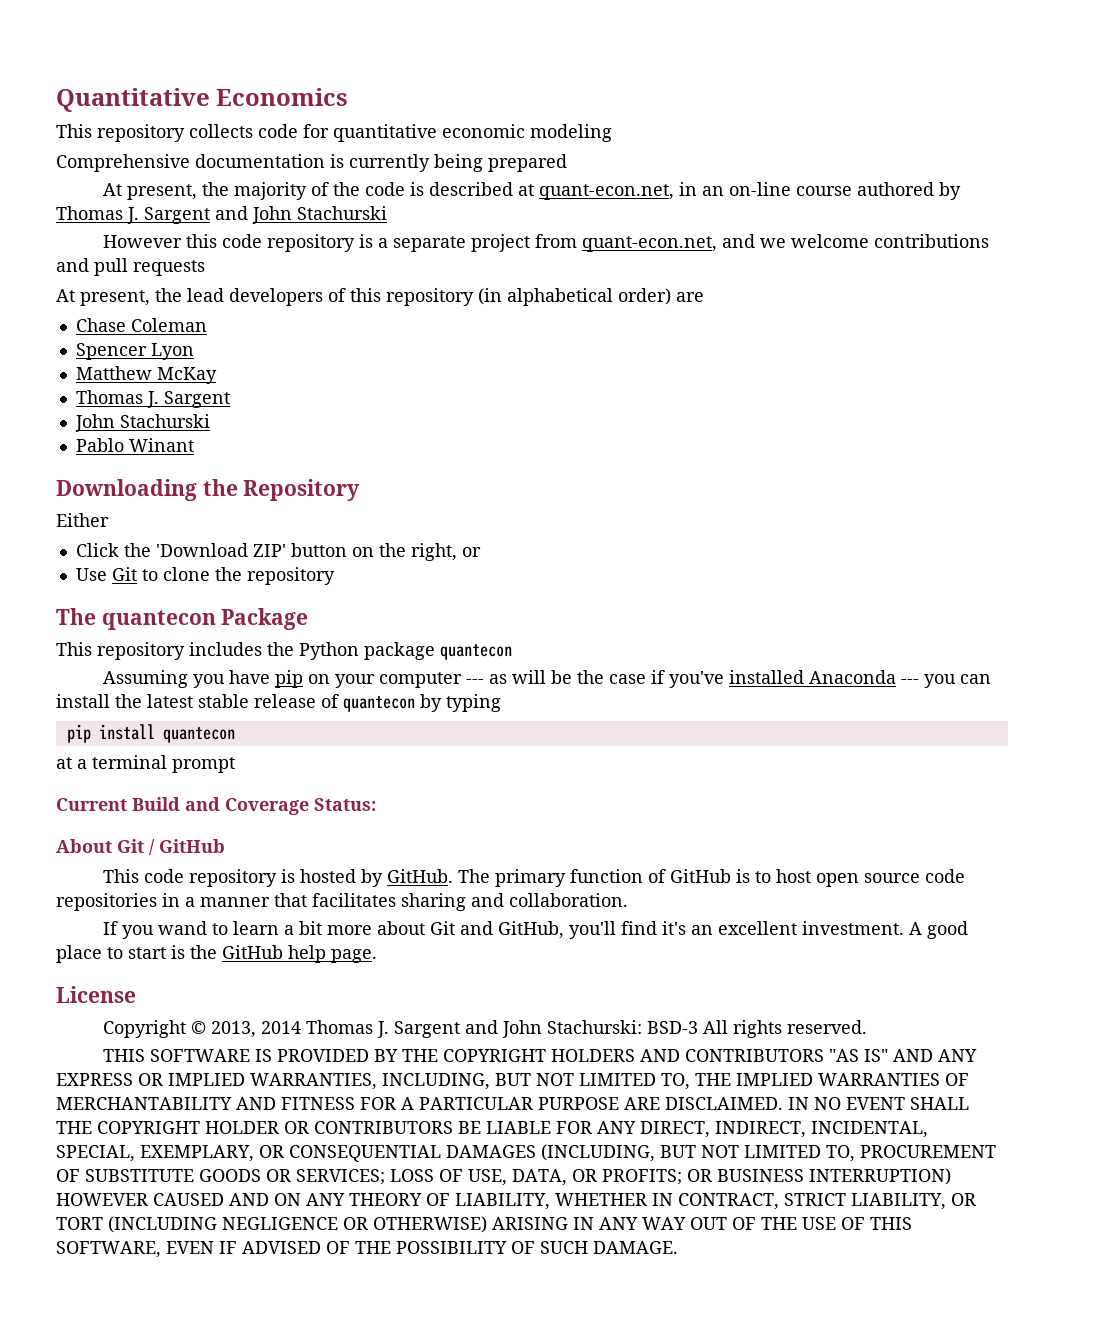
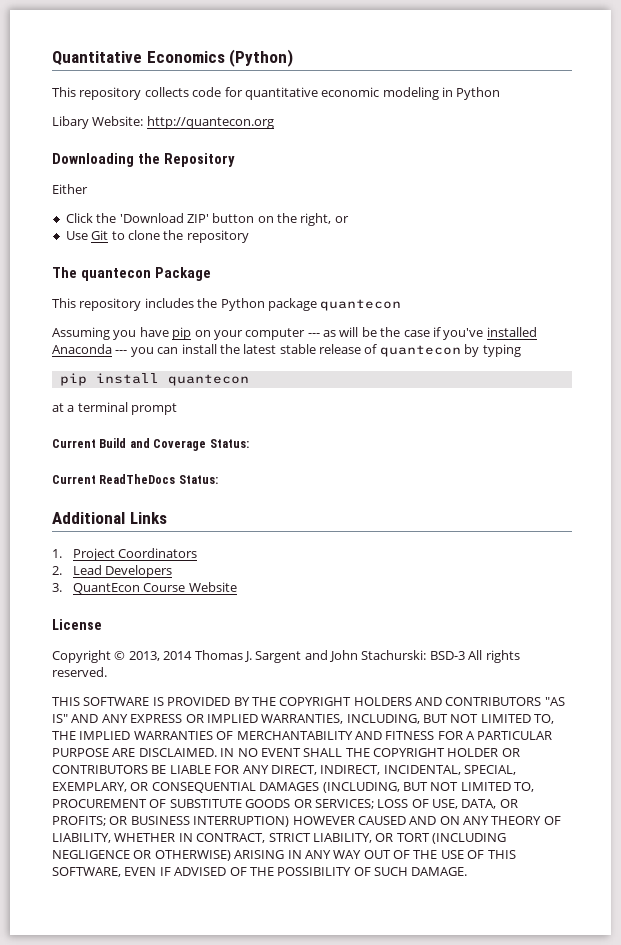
- Quantitative Economics
+ Quantitative Economics (Python)
- This repository collects code for quantitative economic modeling
- Comprehensive documentation is currently being prepared
- At present, the majority of the code is described at quant-econ.net, in an on-line course authored by Thomas J. Sargent and John Stachurski
- However this code repository is a separate project from quant-econ.net, and we welcome contributions and pull requests
- At present, the lead developers of this repository (in alphabetical order) are
- Chase Coleman
- Spencer Lyon
- Matthew McKay
- Thomas J. Sargent
- John Stachurski
- Pablo Winant
+ This repository collects code for quantitative economic modeling in Python
+ Libary Website: http://quantecon.org
- About Git / GitHub
- This code repository is hosted by GitHub. The primary function of GitHub is to host open source code repositories in a manner that facilitates sharing and collaboration.
- If you wand to learn a bit more about Git and GitHub, you'll find it's an excellent investment. A good place to start is the GitHub help page.
+ Current ReadTheDocs Status:
+ Additional Links
+ 1. Project Coordinators
+ 2. Lead Developers
+ 3. QuantEcon Course Website

